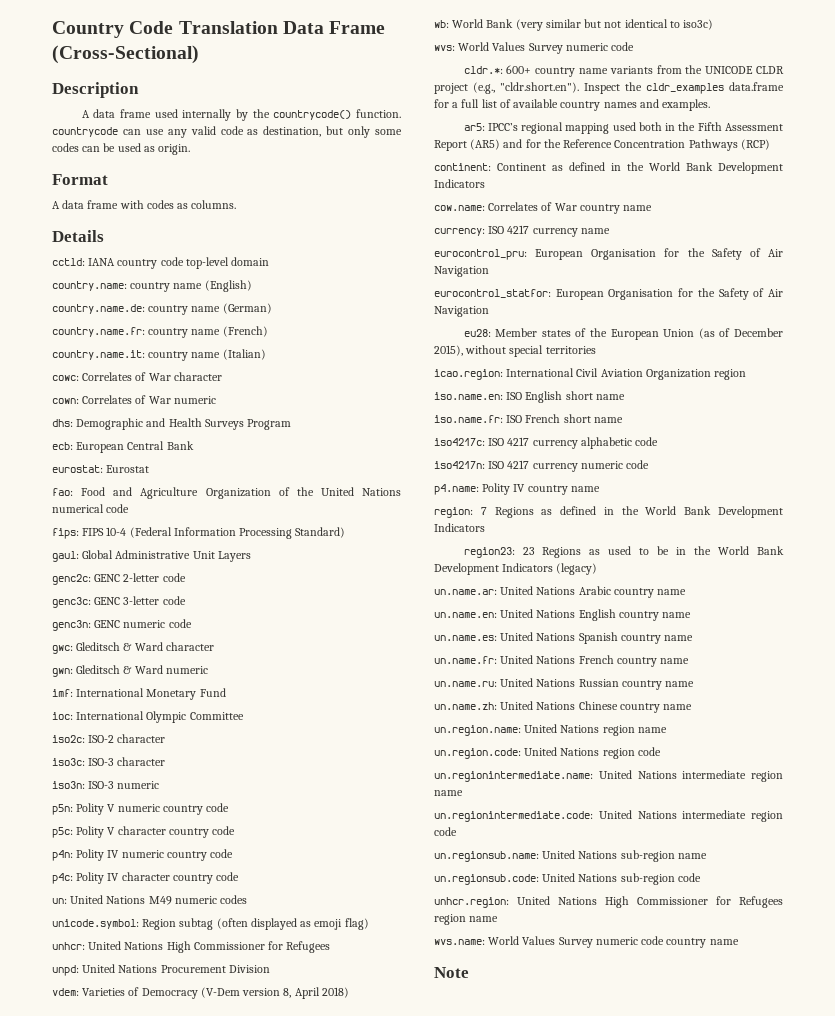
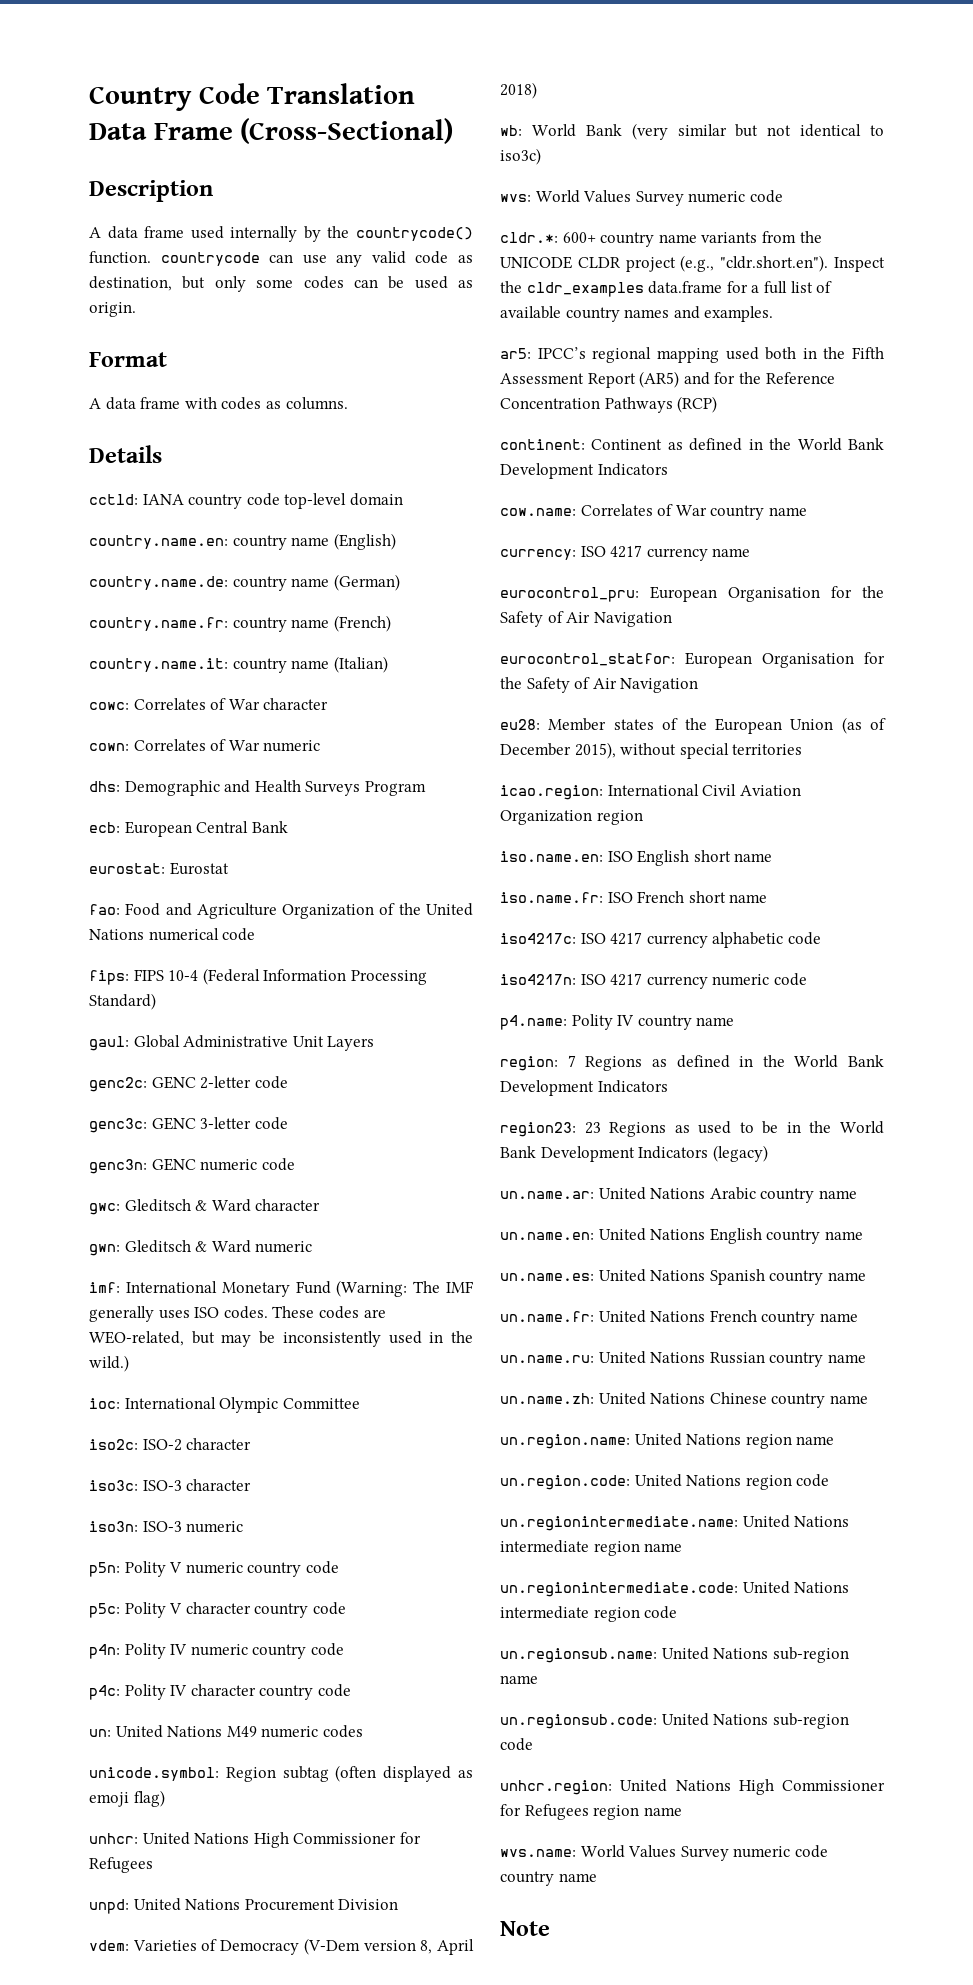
- country.name: country name (English)
+ country.name.en: country name (English)
- imf: International Monetary Fund
+ imf: International Monetary Fund (Warning: The IMF generally uses ISO codes. These codes are WEO-related, but may be inconsistently used in the wild.)

